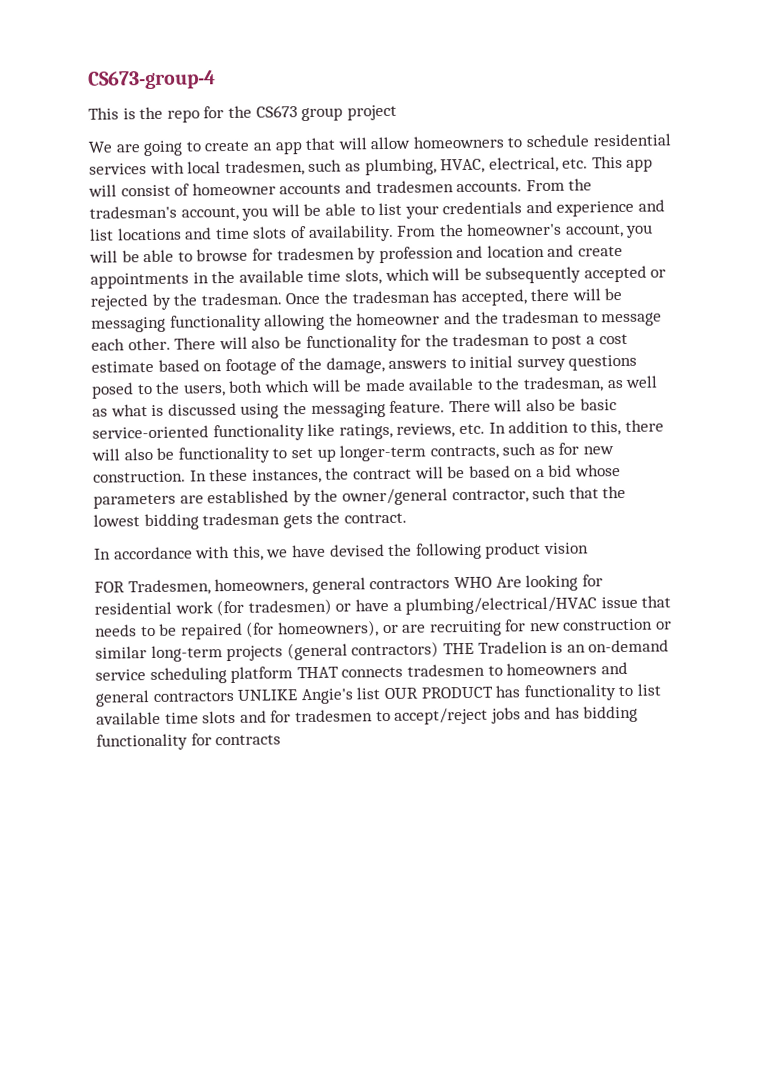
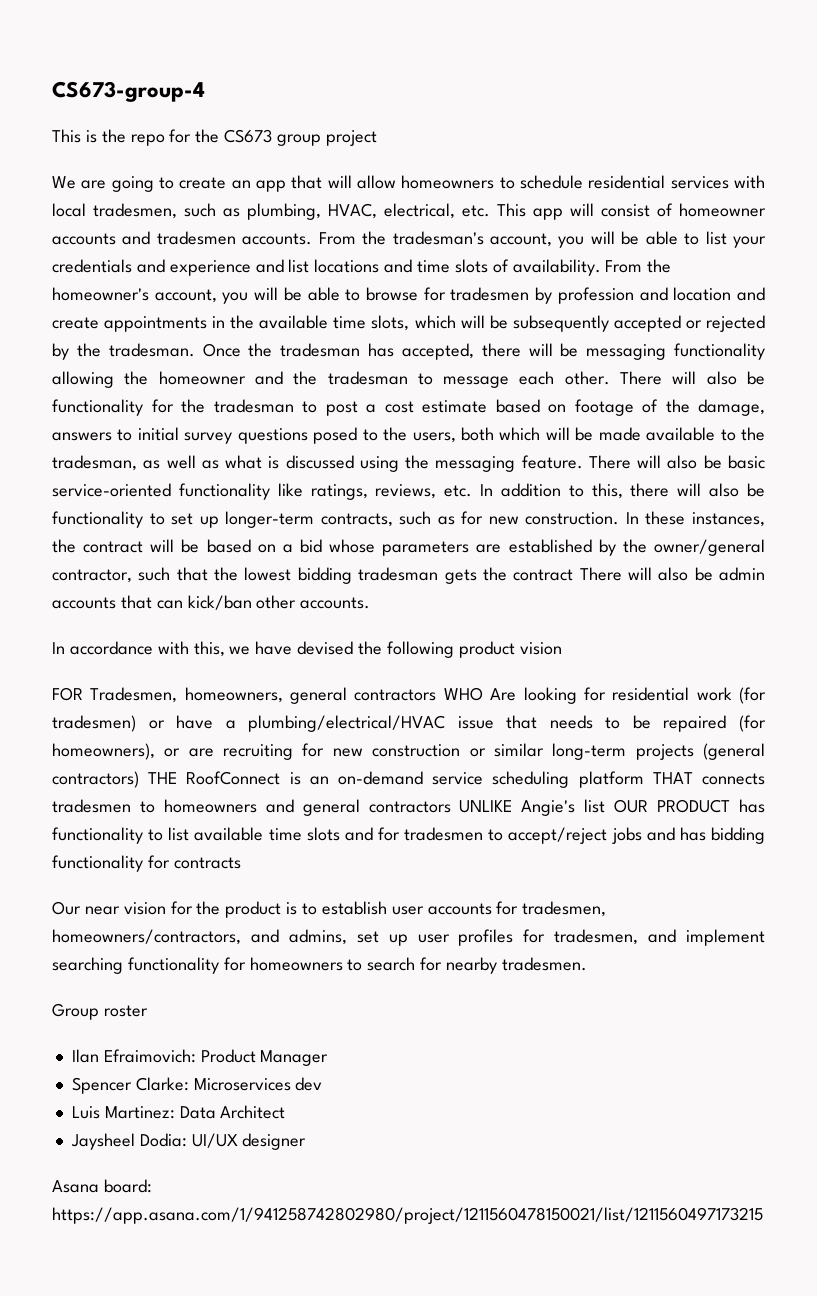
- In these instances, the contract will be based on a bid whose parameters are established by the owner/general contractor, such that the lowest bidding tradesman gets the contract.
+ In these instances, the contract will be based on a bid whose parameters are established by the owner/general contractor, such that the lowest bidding tradesman gets the contract There will also be admin accounts that can kick/ban other accounts.
- FOR Tradesmen, homeowners, general contractors WHO Are looking for residential work (for tradesmen) or have a plumbing/electrical/HVAC issue that needs to be repaired (for homeowners), or are recruiting for new construction or similar long-term projects (general contractors) THE Tradelion is an on-demand service scheduling platform THAT connects tradesmen to homeowners and general contractors UNLIKE Angie's list OUR PRODUCT has functionality to list available time slots and for tradesmen to accept/reject jobs and has bidding functionality for contracts
+ FOR Tradesmen, homeowners, general contractors WHO Are looking for residential work (for tradesmen) or have a plumbing/electrical/HVAC issue that needs to be repaired (for homeowners), or are recruiting for new construction or similar long-term projects (general contractors) THE RoofConnect is an on-demand service scheduling platform THAT connects tradesmen to homeowners and general contractors UNLIKE Angie's list OUR PRODUCT has functionality to list available time slots and for tradesmen to accept/reject jobs and has bidding functionality for contracts
+ Our near vision for the product is to establish user accounts for tradesmen, homeowners/contractors, and admins, set up user profiles for tradesmen, and implement searching functionality for homeowners to search for nearby tradesmen.
+ Group roster
+ Ilan Efraimovich: Product Manager
+ Spencer Clarke: Microservices dev
+ Luis Martinez: Data Architect
+ Jaysheel Dodia: UI/UX designer
+ Asana board: https://app.asana.com/1/941258742802980/project/1211560478150021/list/1211560497173215

